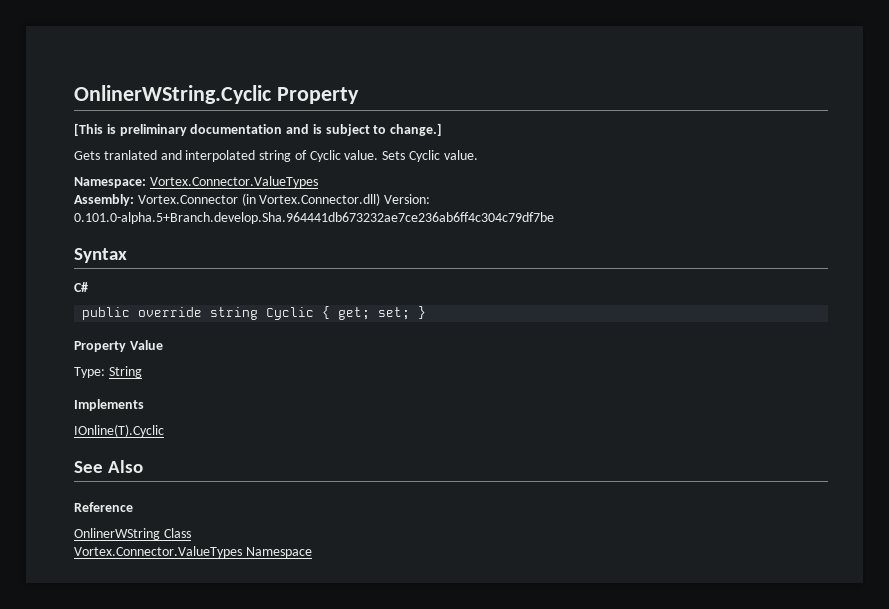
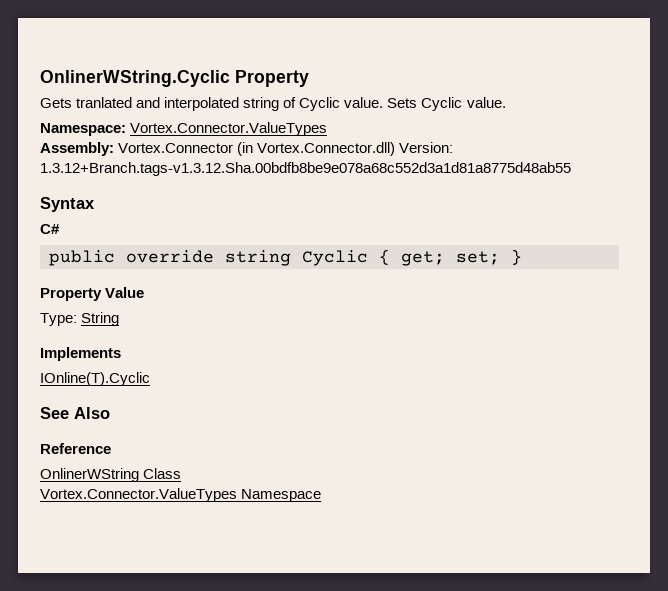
- [This is preliminary documentation and is subject to change.]
- Assembly: Vortex.Connector (in Vortex.Connector.dll) Version: 0.101.0-alpha.5+Branch.develop.Sha.964441db673232ae7ce236ab6ff4c304c79df7be
+ Assembly: Vortex.Connector (in Vortex.Connector.dll) Version: 1.3.12+Branch.tags-v1.3.12.Sha.00bdfb8be9e078a68c552d3a1d81a8775d48ab55

